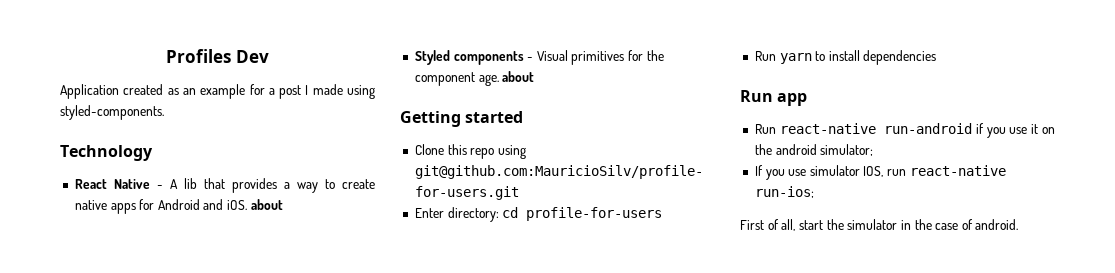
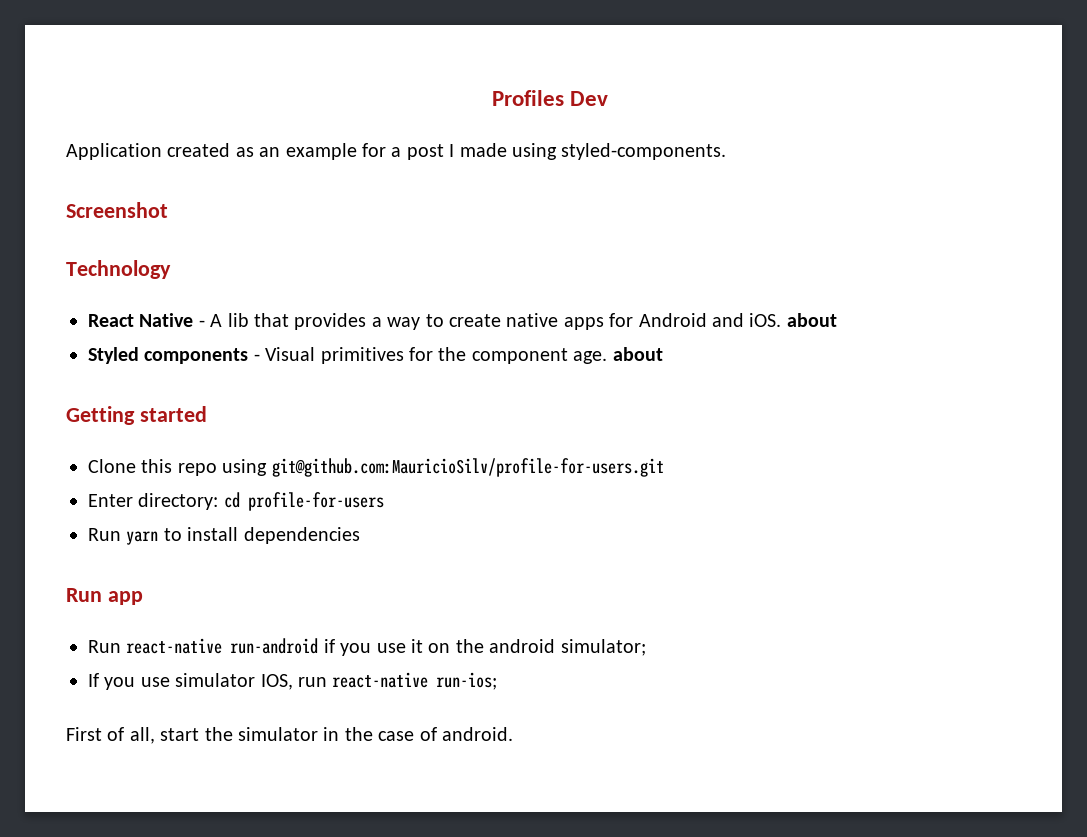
+ Screenshot

